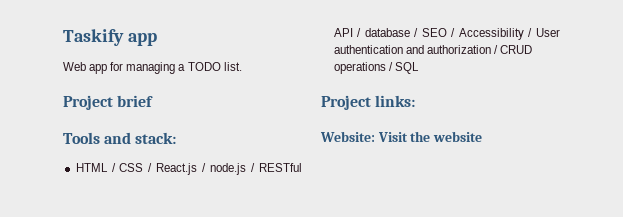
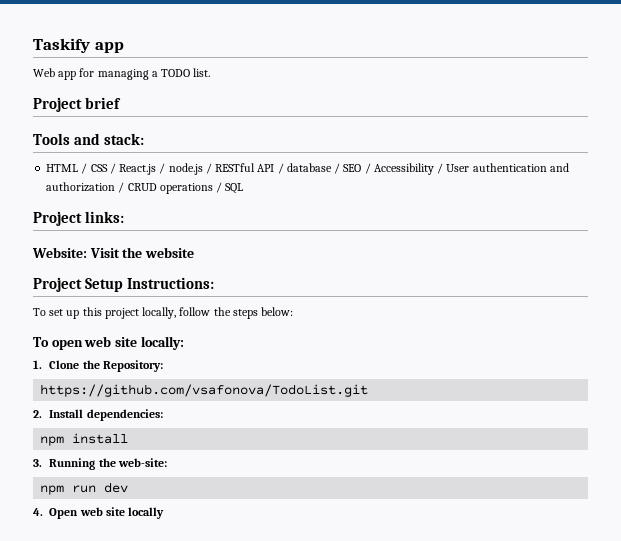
+ Project Setup Instructions:
+ To set up this project locally, follow the steps below:
+ To open web site locally:
+ 1. Clone the Repository:
+ https://github.com/vsafonova/TodoList.git
+ 2. Install dependencies:
+ npm install
+ 3. Running the web-site:
+ npm run dev
+ 4. Open web site locally

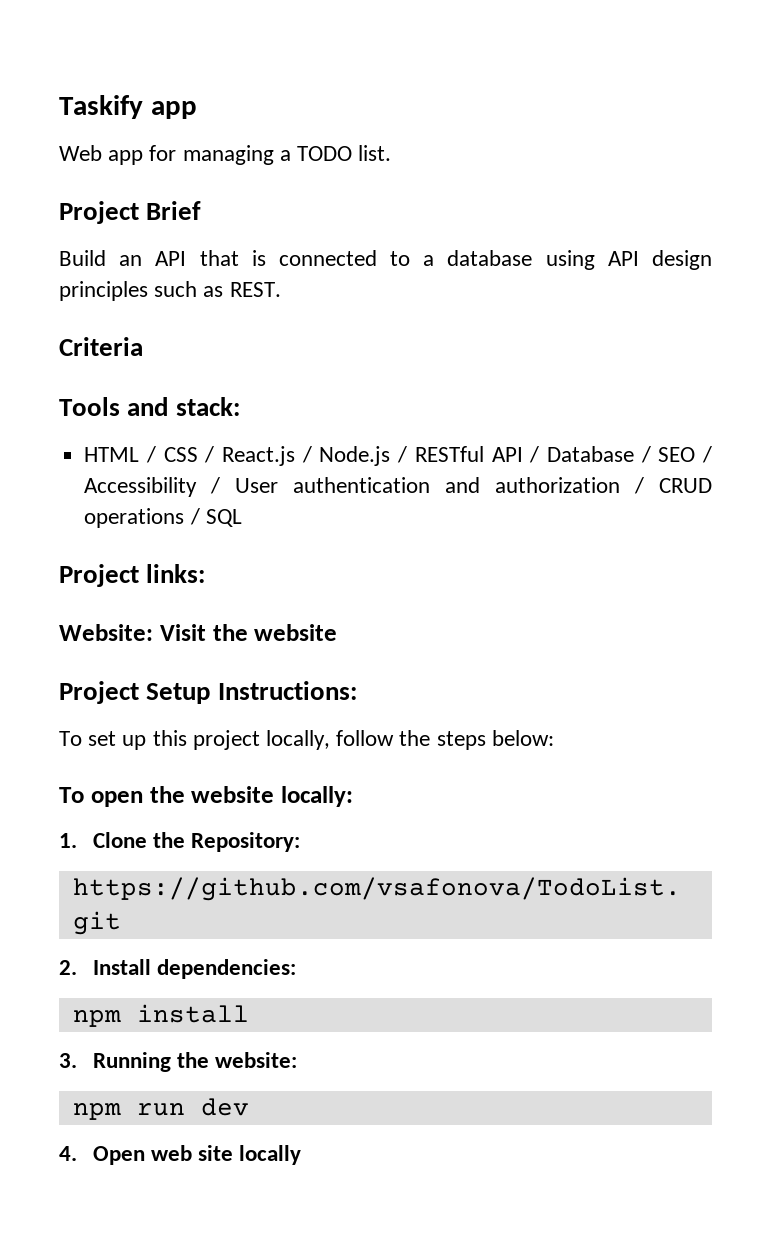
- Project brief
+ Project Brief
+ Build an API that is connected to a database using API design principles such as REST.
+ Criteria
- HTML / CSS / React.js / node.js / RESTful API / database / SEO / Accessibility / User authentication and authorization / CRUD operations / SQL
+ HTML / CSS / React.js / Node.js / RESTful API / Database / SEO / Accessibility / User authentication and authorization / CRUD operations / SQL
- To open web site locally:
+ To open the website locally:
- 3. Running the web-site:
+ 3. Running the website:

